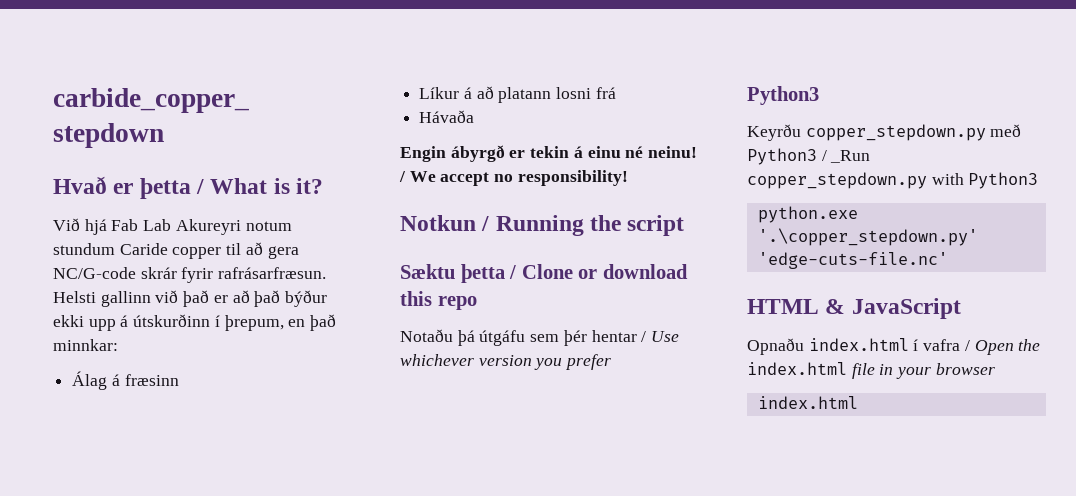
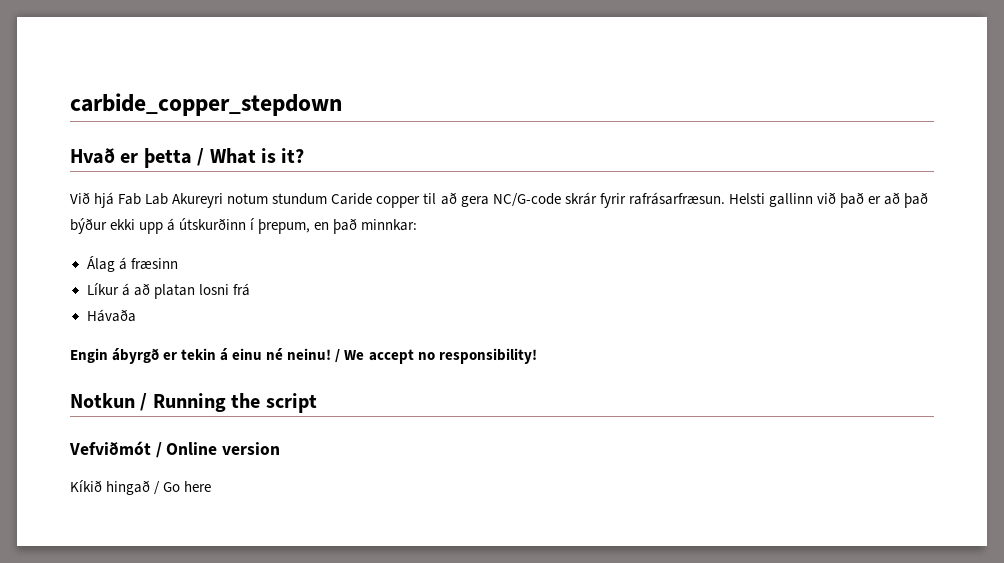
- Líkur á að platann losni frá
+ Líkur á að platan losni frá
- Sæktu þetta / Clone or download this repo
- Notaðu þá útgáfu sem þér hentar / Use whichever version you prefer
- Python3
- Keyrðu copper_stepdown.py með Python3 / _Run copper_stepdown.py with Python3
- python.exe '.\copper_stepdown.py' 'edge-cuts-file.nc'
- HTML & JavaScript
- Opnaðu index.html í vafra / Open the index.html file in your browser
- index.html
+ Vefviðmót / Online version
+ Kíkið hingað / Go here

